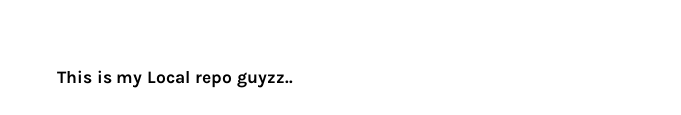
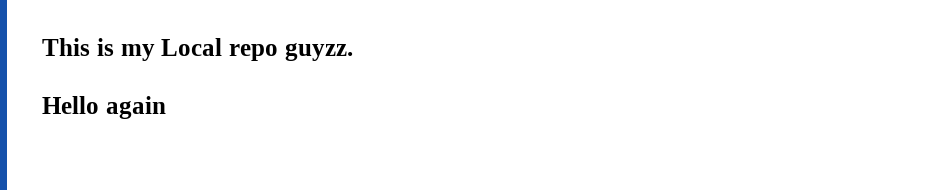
- This is my Local repo guyzz..
+ This is my Local repo guyzz.
+ Hello again

